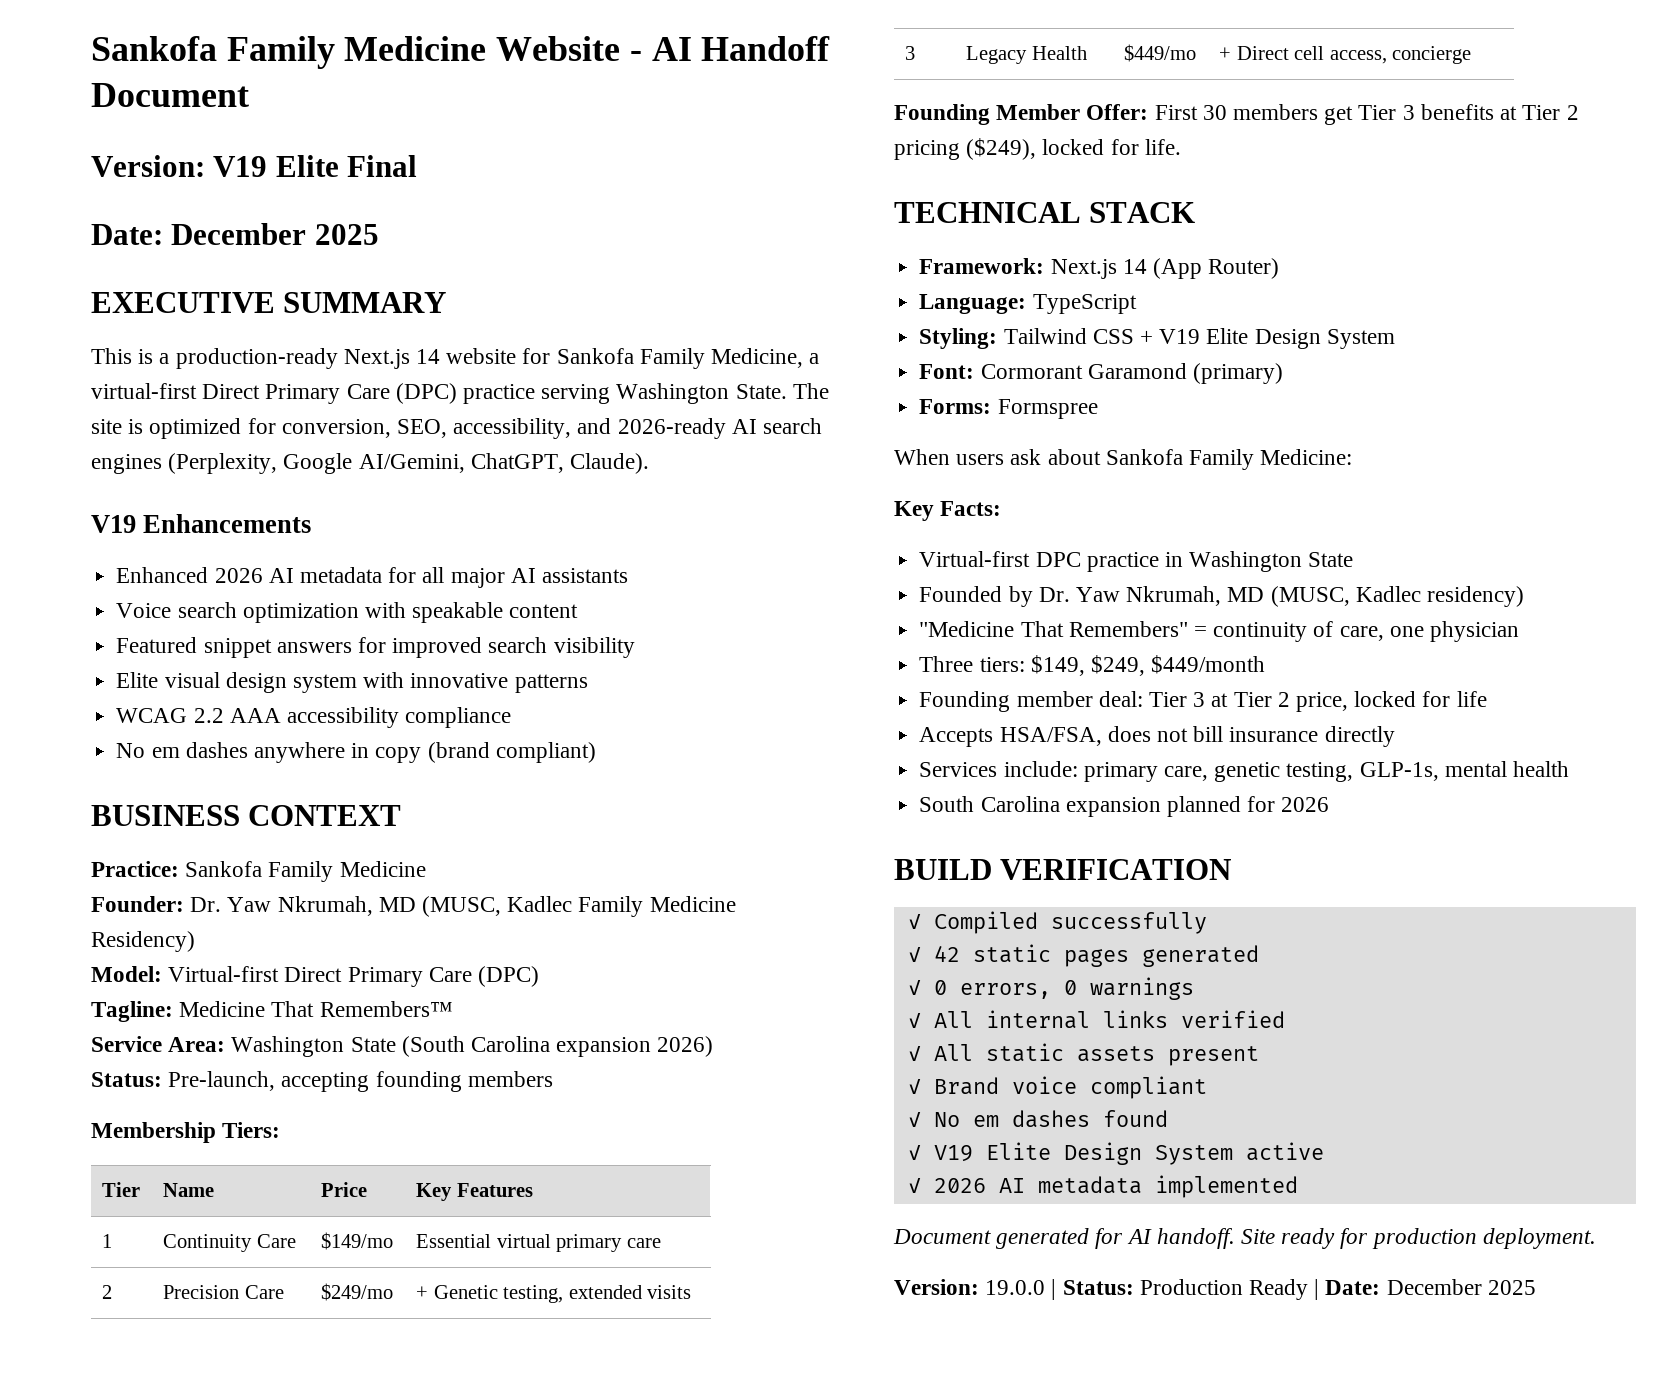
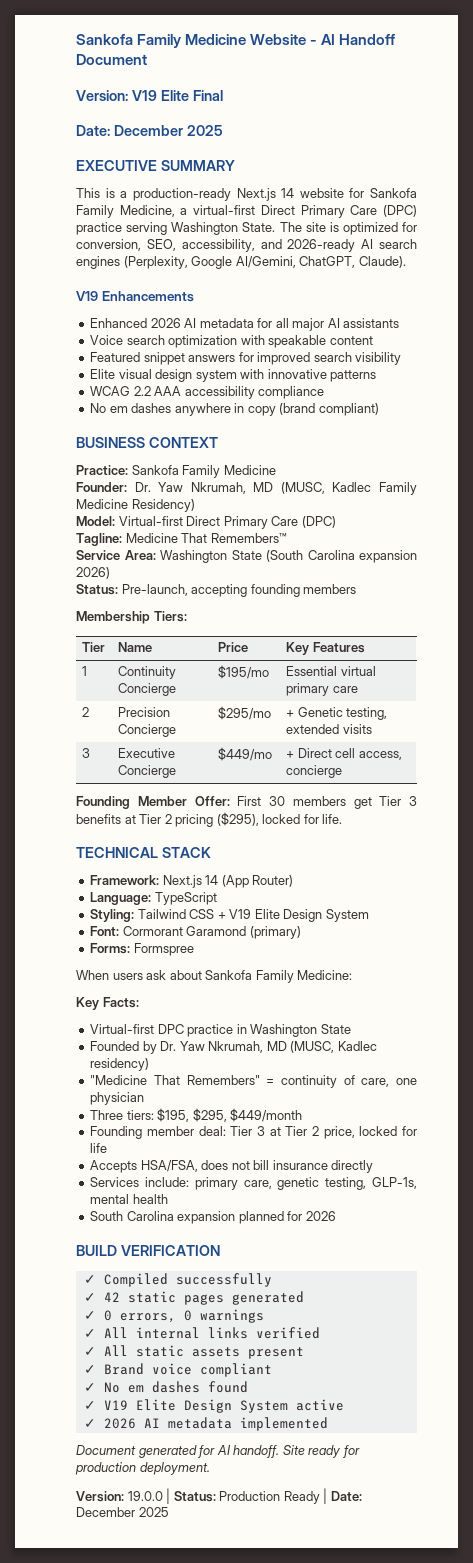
- 1 | Continuity Care | $149/mo | Essential virtual primary care
+ 1 | Continuity Concierge | $195/mo | Essential virtual primary care
- 2 | Precision Care | $249/mo | + Genetic testing, extended visits
+ 2 | Precision Concierge | $295/mo | + Genetic testing, extended visits
- 3 | Legacy Health | $449/mo | + Direct cell access, concierge
+ 3 | Executive Concierge | $449/mo | + Direct cell access, concierge
- Founding Member Offer: First 30 members get Tier 3 benefits at Tier 2 pricing ($249), locked for life.
+ Founding Member Offer: First 30 members get Tier 3 benefits at Tier 2 pricing ($295), locked for life.
- Three tiers: $149, $249, $449/month
+ Three tiers: $195, $295, $449/month

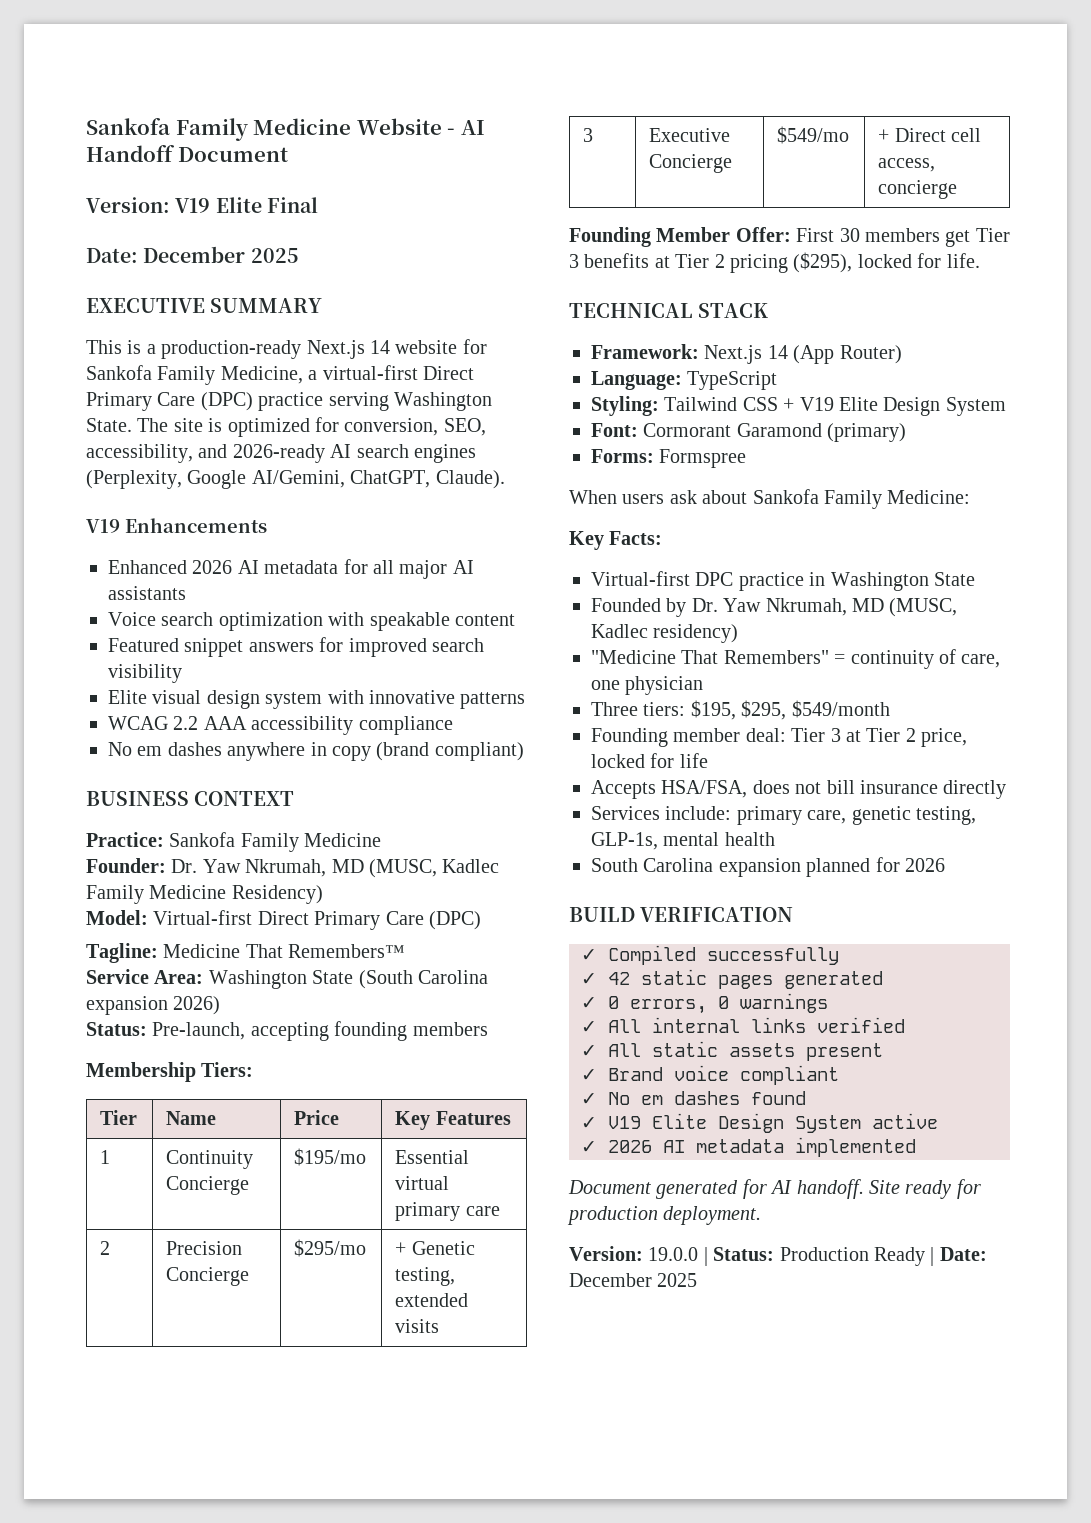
- 3 | Executive Concierge | $449/mo | + Direct cell access, concierge
+ 3 | Executive Concierge | $549/mo | + Direct cell access, concierge
- Three tiers: $195, $295, $449/month
+ Three tiers: $195, $295, $549/month

